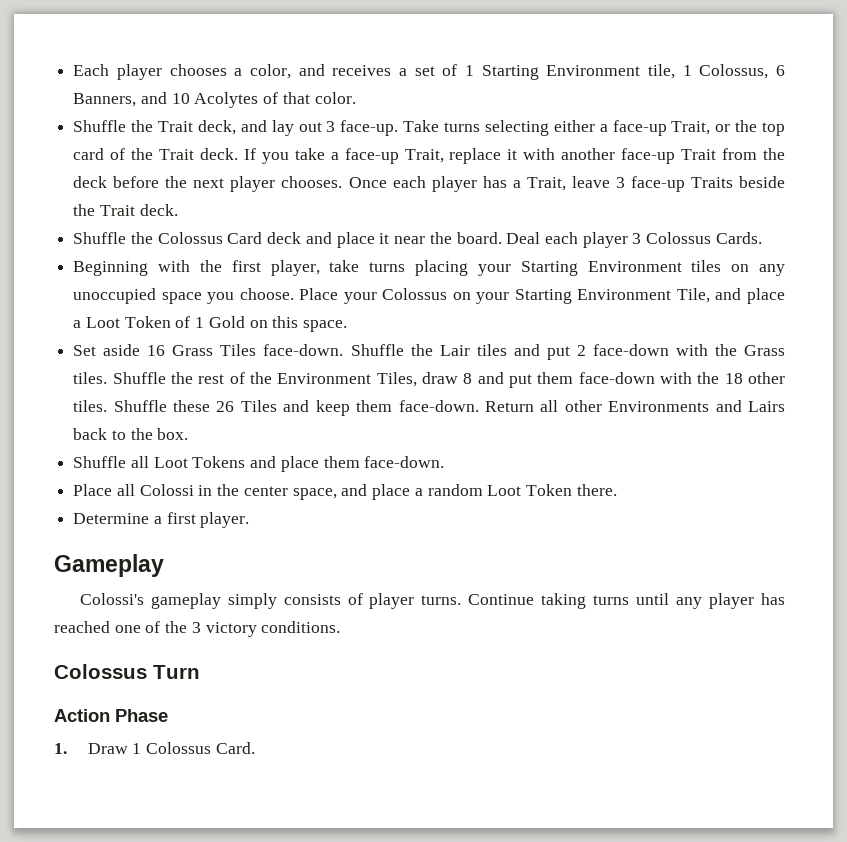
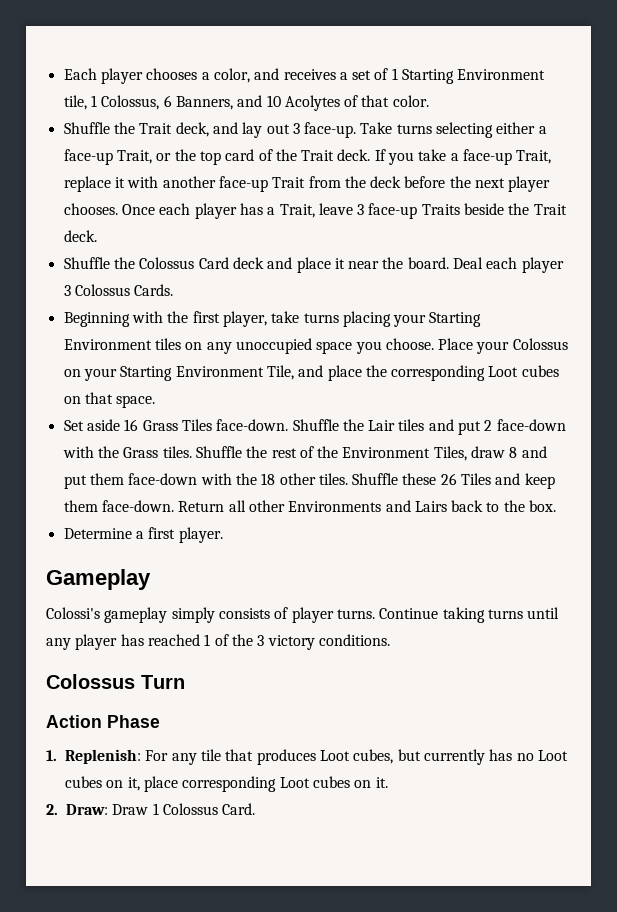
- Place your Colossus on your Starting Environment Tile, and place a Loot Token of 1 Gold on this space.
+ Place your Colossus on your Starting Environment Tile, and place the corresponding Loot cubes on that space.
- Shuffle all Loot Tokens and place them face-down.
- Place all Colossi in the center space, and place a random Loot Token there.
- Continue taking turns until any player has reached one of the 3 victory conditions.
+ Continue taking turns until any player has reached 1 of the 3 victory conditions.
- 1. Draw 1 Colossus Card.
+ 1. Replenish: For any tile that produces Loot cubes, but currently has no Loot cubes on it, place corresponding Loot cubes on it.
+ 2. Draw: Draw 1 Colossus Card.

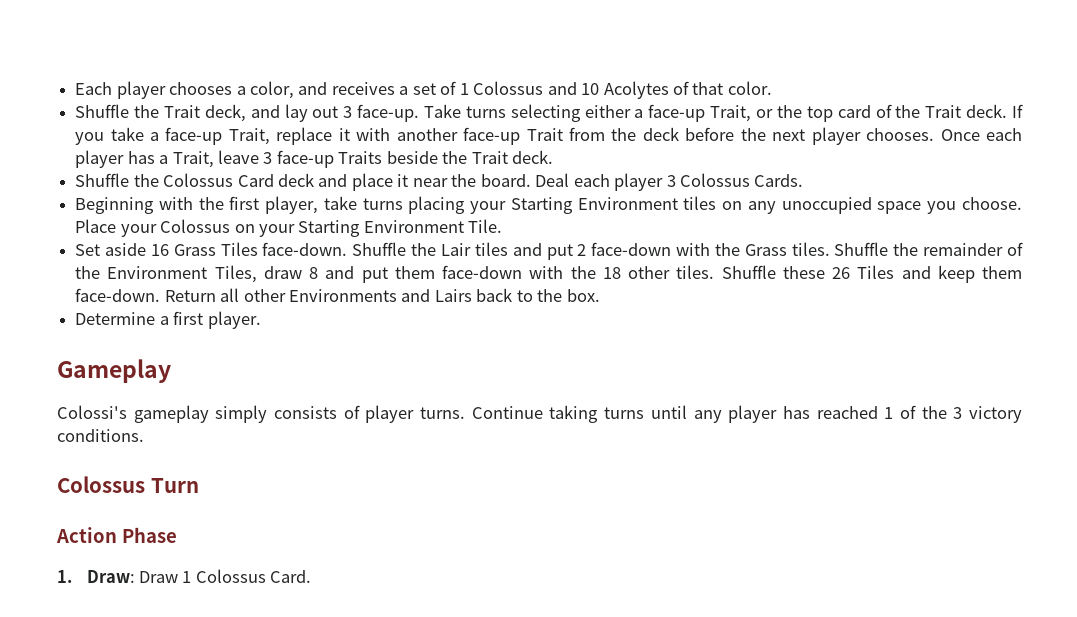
- Each player chooses a color, and receives a set of 1 Starting Environment tile, 1 Colossus, 6 Banners, and 10 Acolytes of that color.
+ Each player chooses a color, and receives a set of 1 Colossus and 10 Acolytes of that color.
- Place your Colossus on your Starting Environment Tile, and place the corresponding Loot cubes on that space.
+ Place your Colossus on your Starting Environment Tile.
- Shuffle the rest of the Environment Tiles, draw 8 and put them face-down with the 18 other tiles.
+ Shuffle the remainder of the Environment Tiles, draw 8 and put them face-down with the 18 other tiles.
- 1. Replenish: For any tile that produces Loot cubes, but currently has no Loot cubes on it, place corresponding Loot cubes on it.
- 2. Draw: Draw 1 Colossus Card.
+ 1. Draw: Draw 1 Colossus Card.

